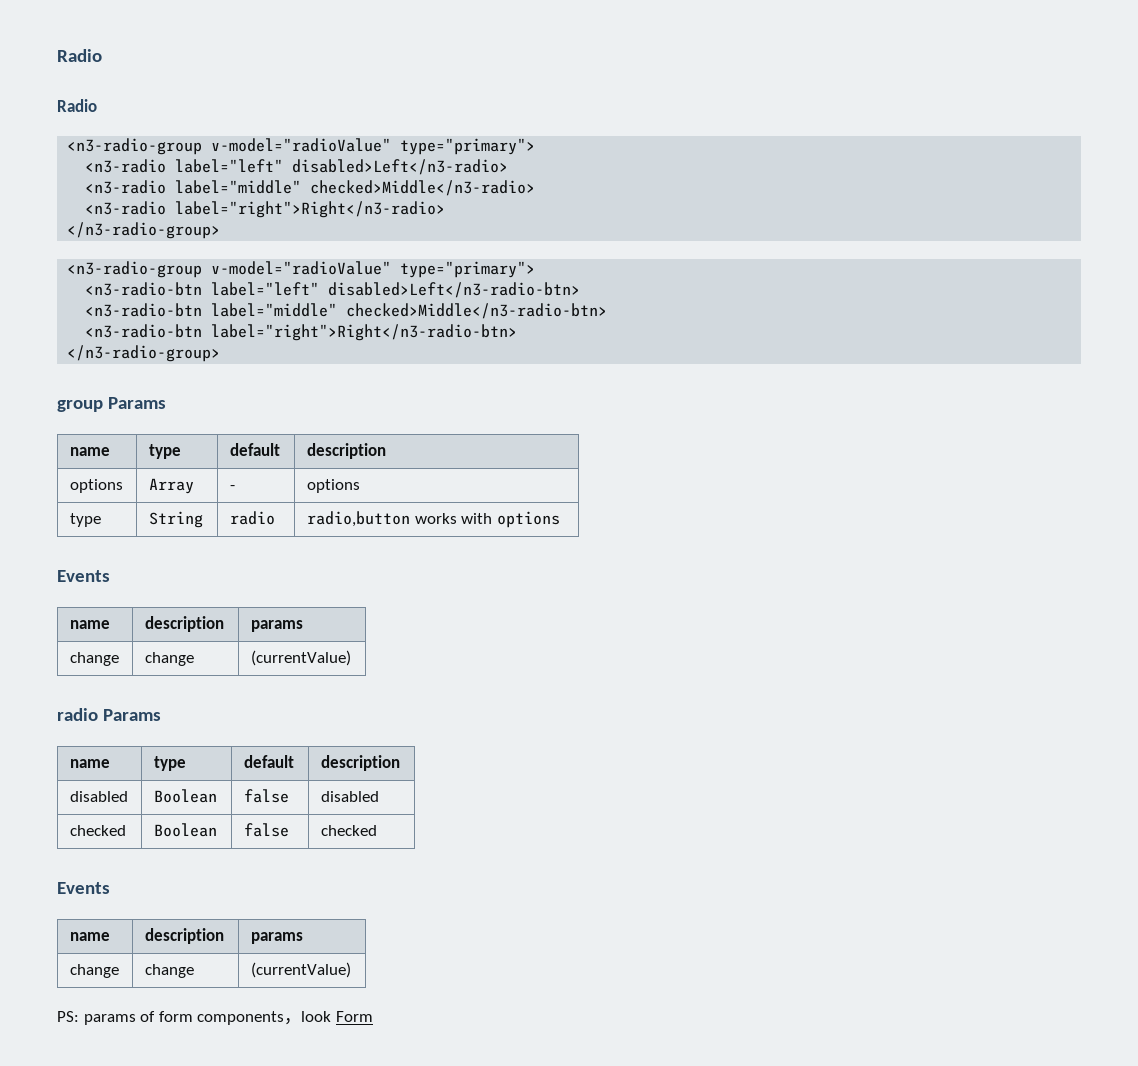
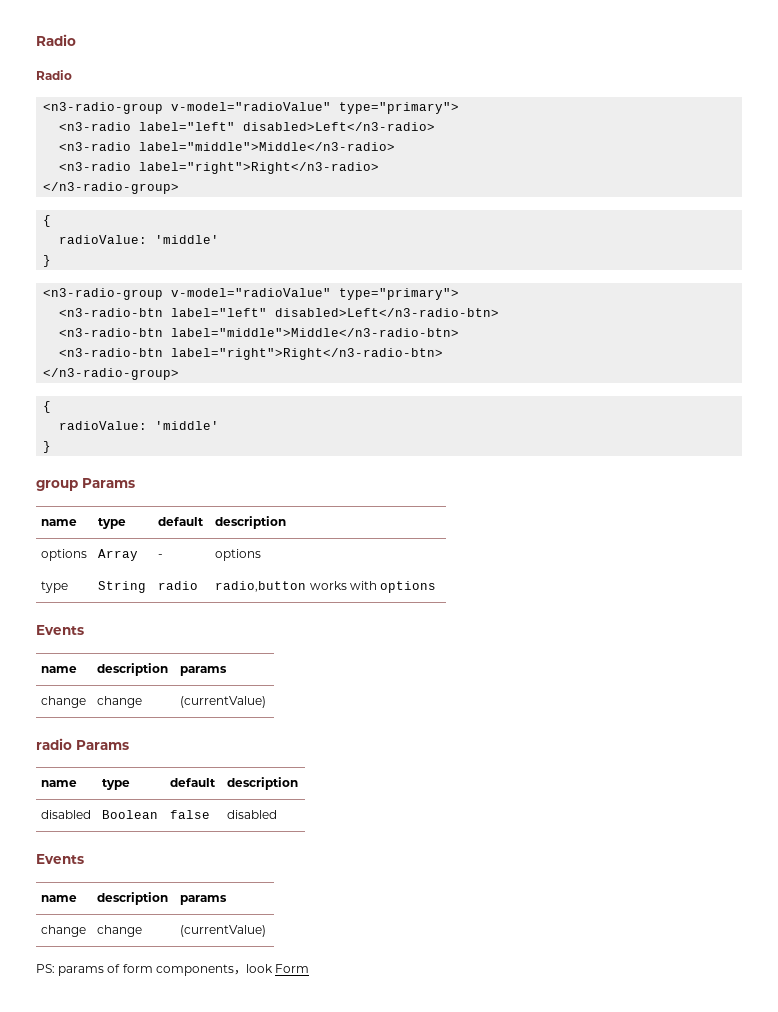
- <n3-radio label="middle" checked>Middle</n3-radio>
+ <n3-radio label="middle">Middle</n3-radio>
  <n3-radio label="right">Right</n3-radio>
  </n3-radio-group>
+ {
+ radioValue: 'middle'
+ }
- <n3-radio-btn label="middle" checked>Middle</n3-radio-btn>
+ <n3-radio-btn label="middle">Middle</n3-radio-btn>
  <n3-radio-btn label="right">Right</n3-radio-btn>
  </n3-radio-group>
+ {
+ radioValue: 'middle'
+ }
- checked | Boolean | false | checked

